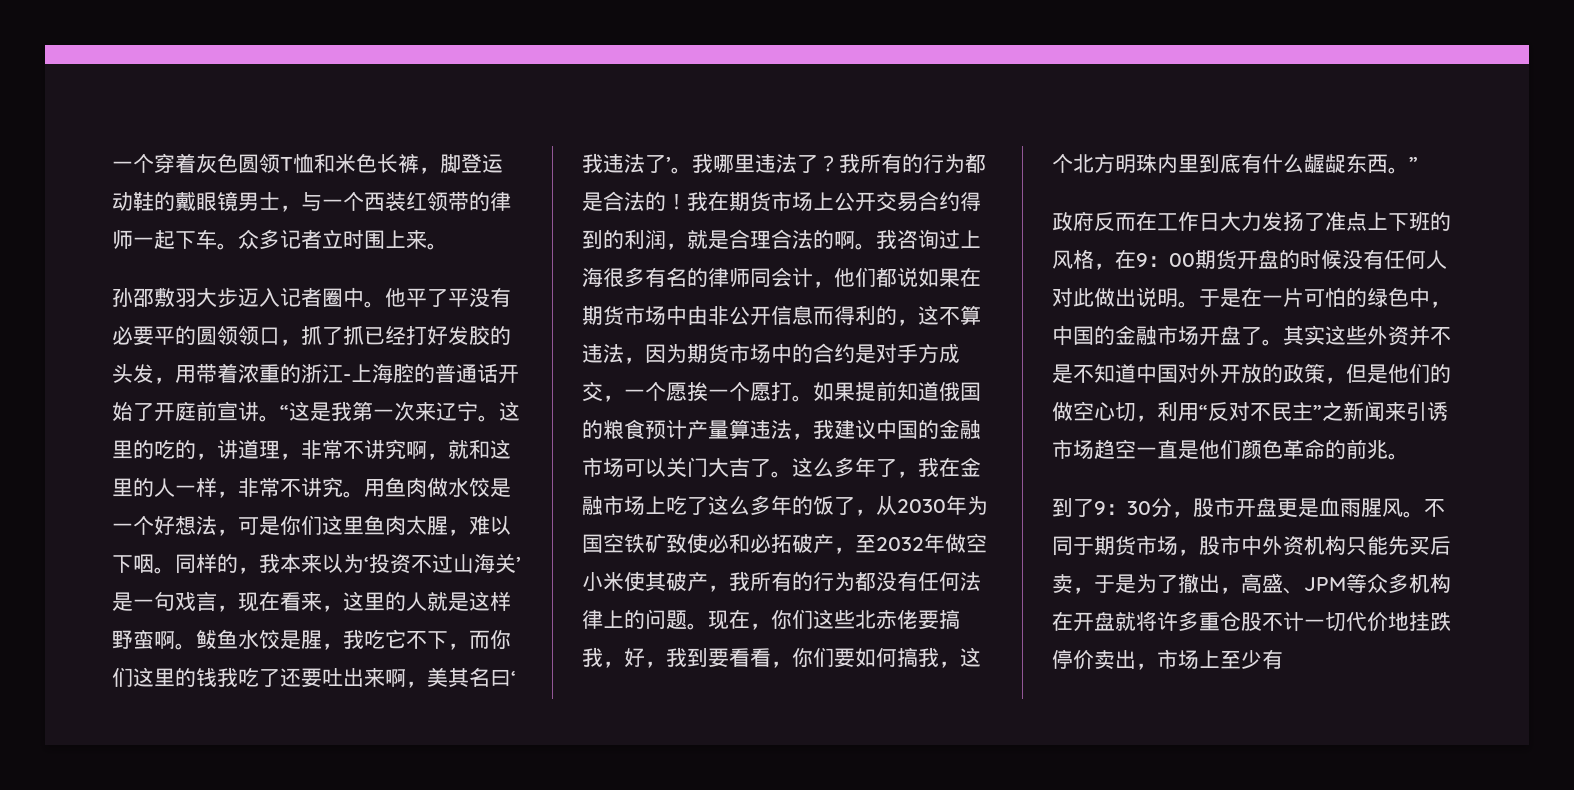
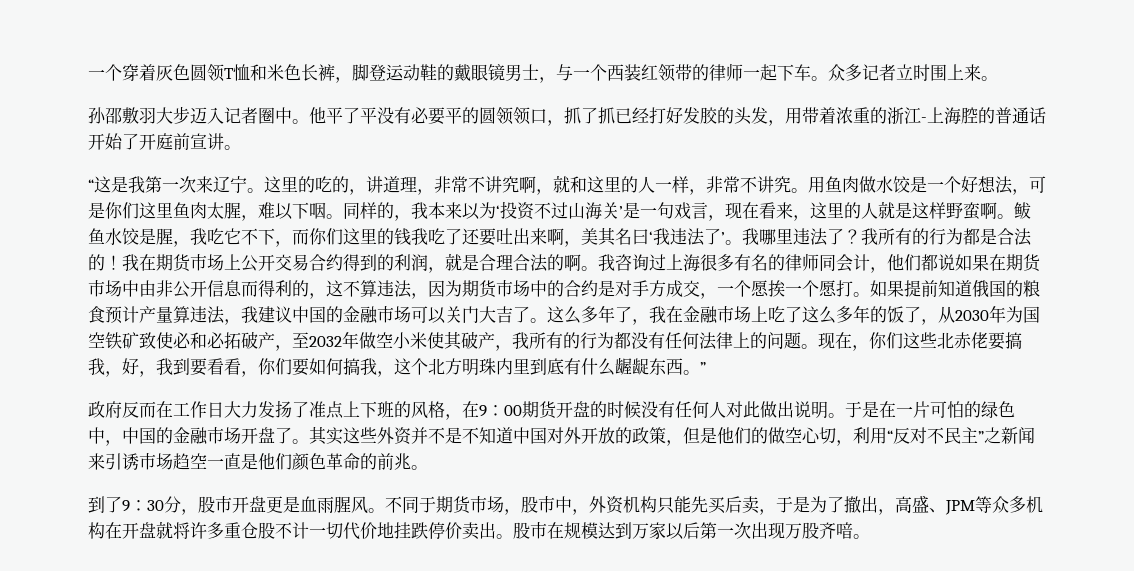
- 他平了平没有必要平的圆领领口，抓了抓已经打好发胶的头发，用带着浓重的浙江-上海腔的普通话开始了开庭前宣讲。“这是我第一次来辽宁。
+ 他平了平没有必要平的圆领领口，抓了抓已经打好发胶的头发，用带着浓重的浙江-上海腔的普通话开始了开庭前宣讲。
+ “这是我第一次来辽宁。
- 不同于期货市场，股市中外资机构只能先买后卖，于是为了撤出，高盛、JPM等众多机构在开盘就将许多重仓股不计一切代价地挂跌停价卖出，市场上至少有
+ 不同于期货市场，股市中，外资机构只能先买后卖，于是为了撤出，高盛、JPM等众多机构在开盘就将许多重仓股不计一切代价地挂跌停价卖出。股市在规模达到万家以后第一次出现万股齐喑。

